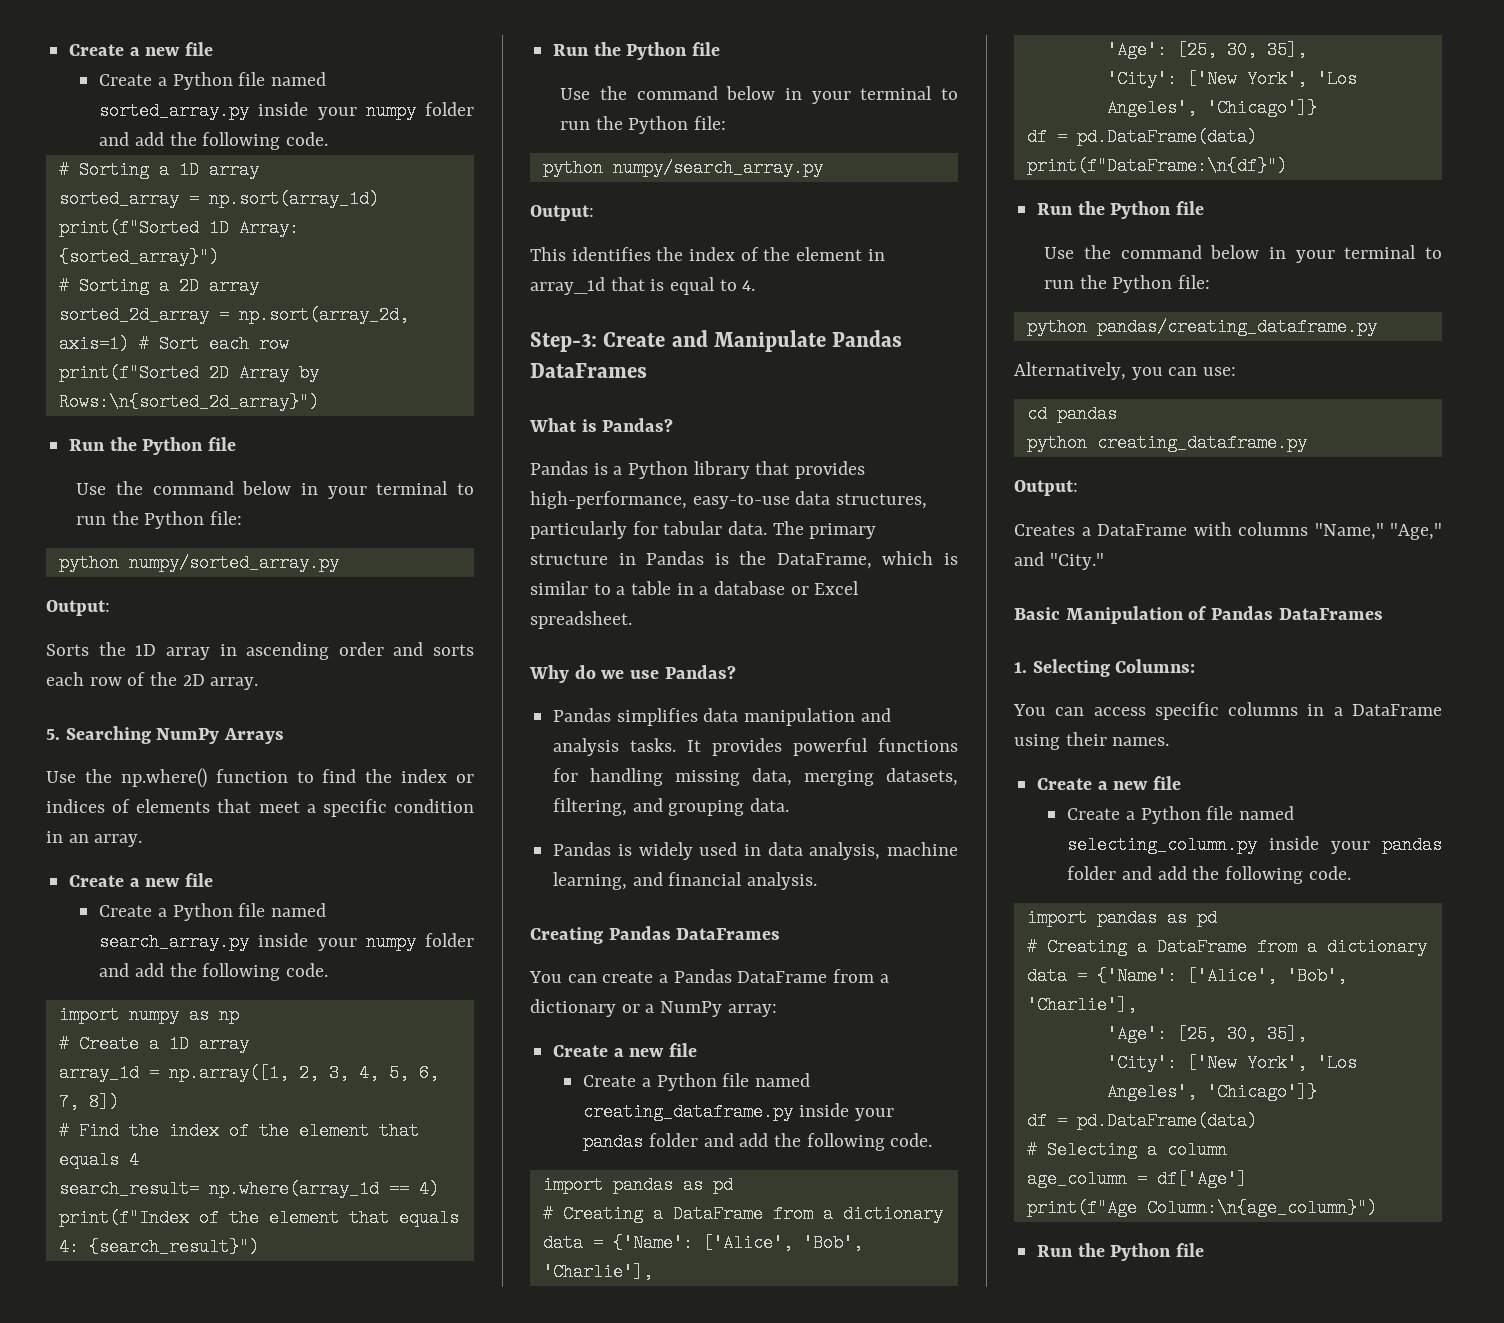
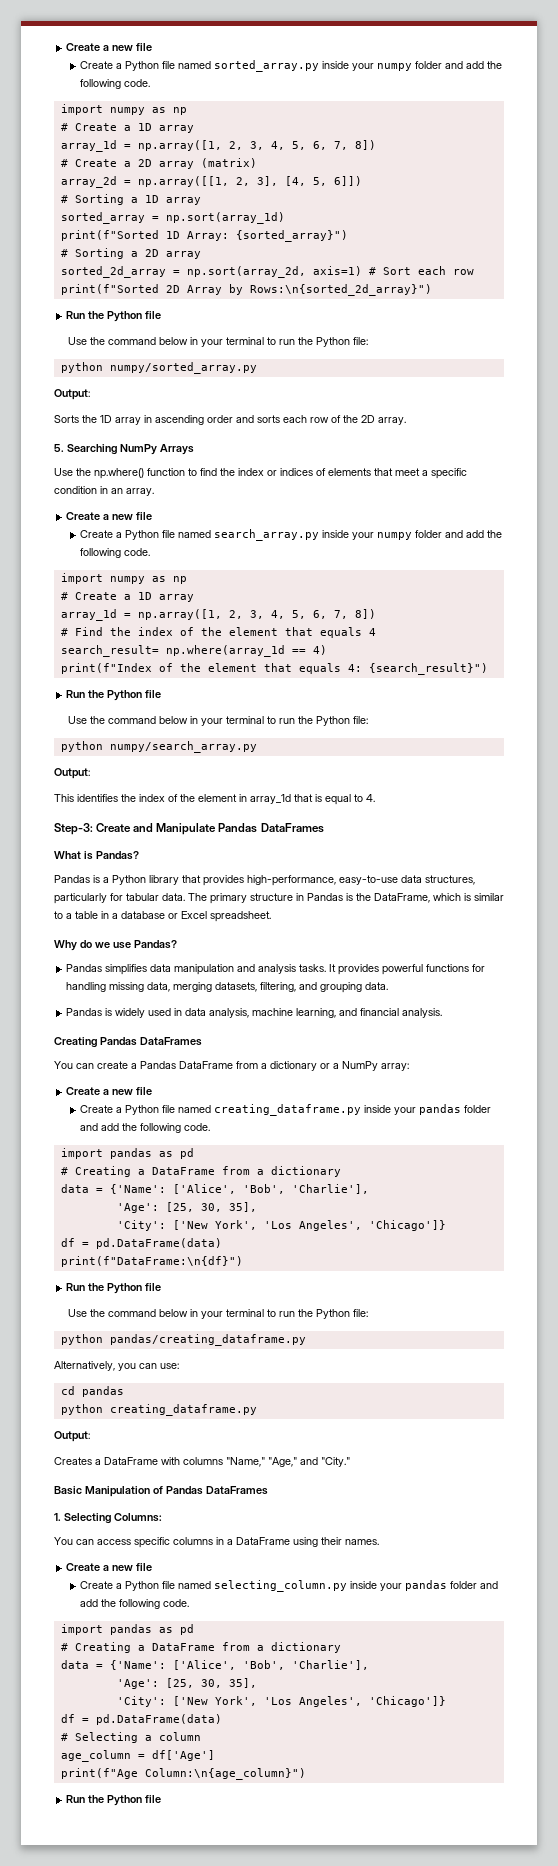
  Create a Python file named sorted_array.py inside your numpy folder and add the following code.
+ import numpy as np
+ # Create a 1D array
+ array_1d = np.array([1, 2, 3, 4, 5, 6, 7, 8])
+ # Create a 2D array (matrix)
+ array_2d = np.array([[1, 2, 3], [4, 5, 6]])

